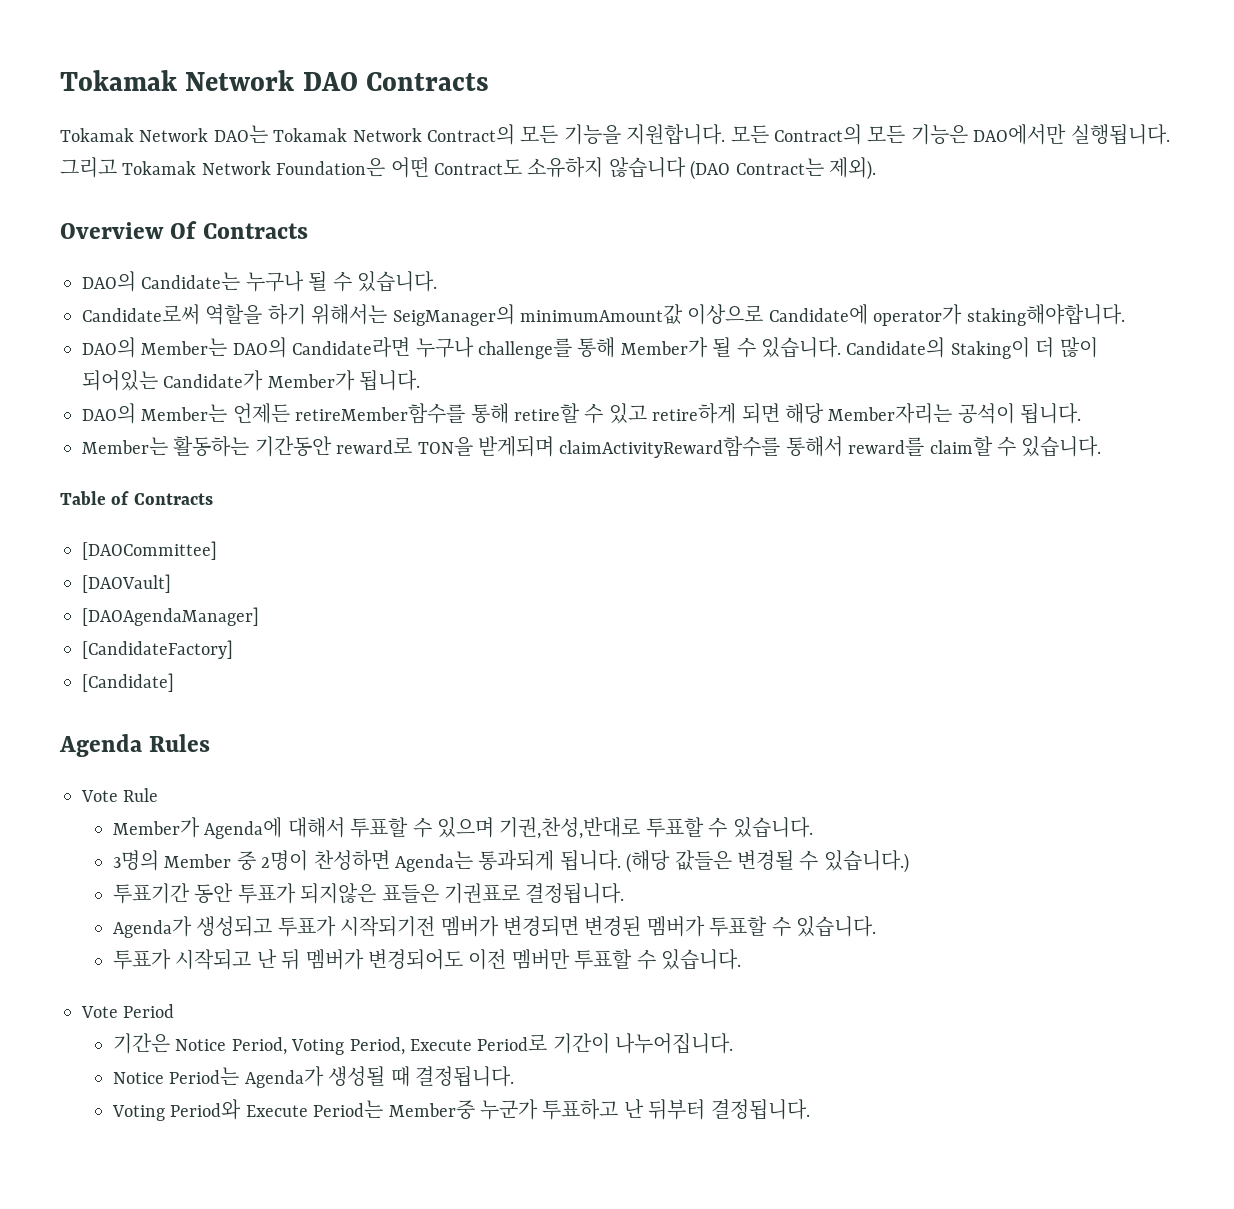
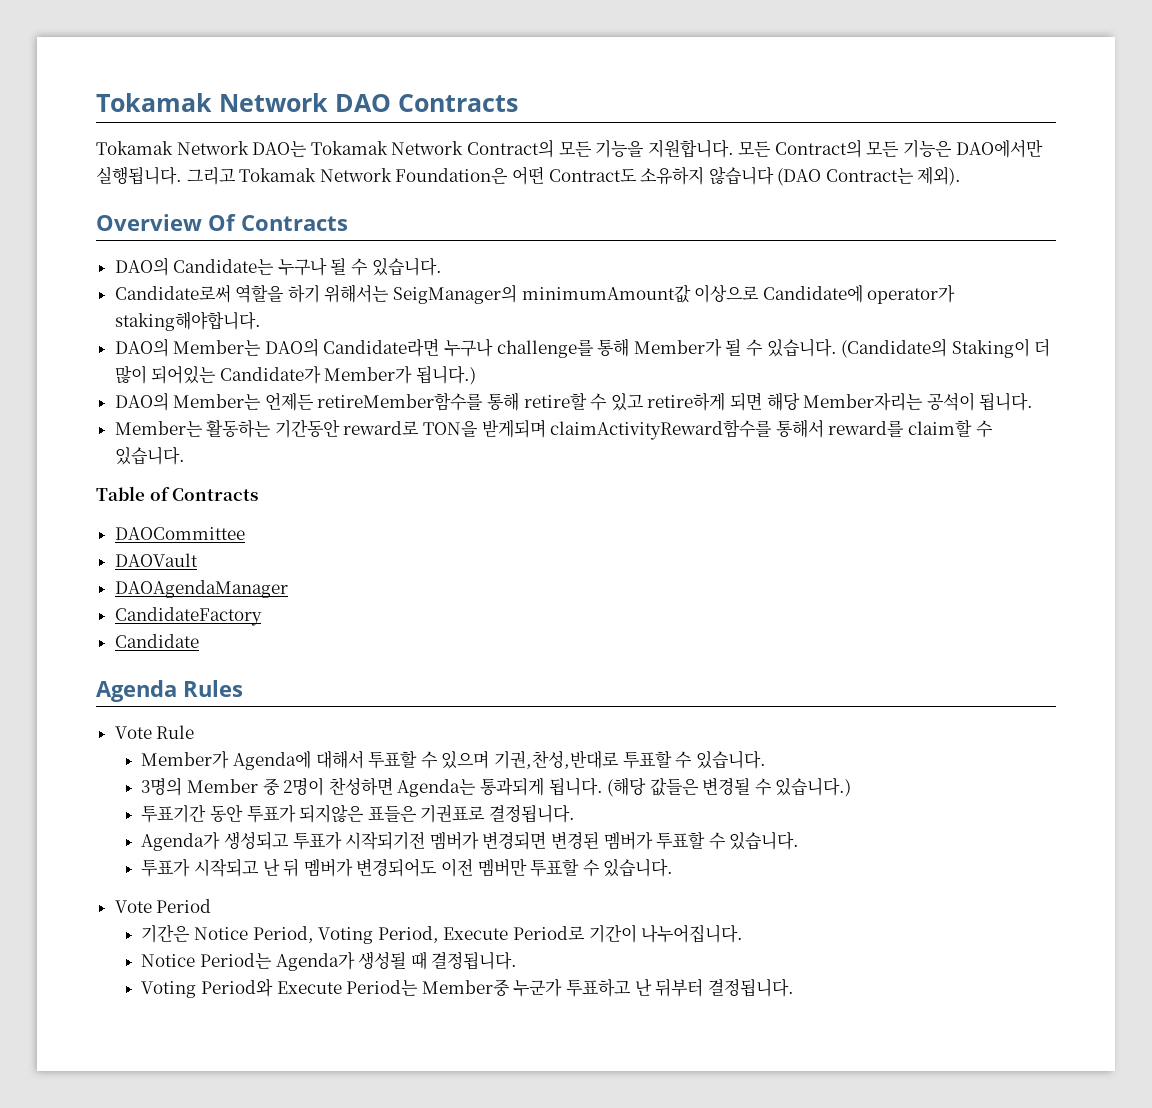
- Candidate의 Staking이 더 많이 되어있는 Candidate가 Member가 됩니다.
+ (Candidate의 Staking이 더 많이 되어있는 Candidate가 Member가 됩니다.)
- [DAOCommittee]
- [DAOVault]
- [DAOAgendaManager]
- [CandidateFactory]
- [Candidate]
+ DAOCommittee
+ DAOVault
+ DAOAgendaManager
+ CandidateFactory
+ Candidate

